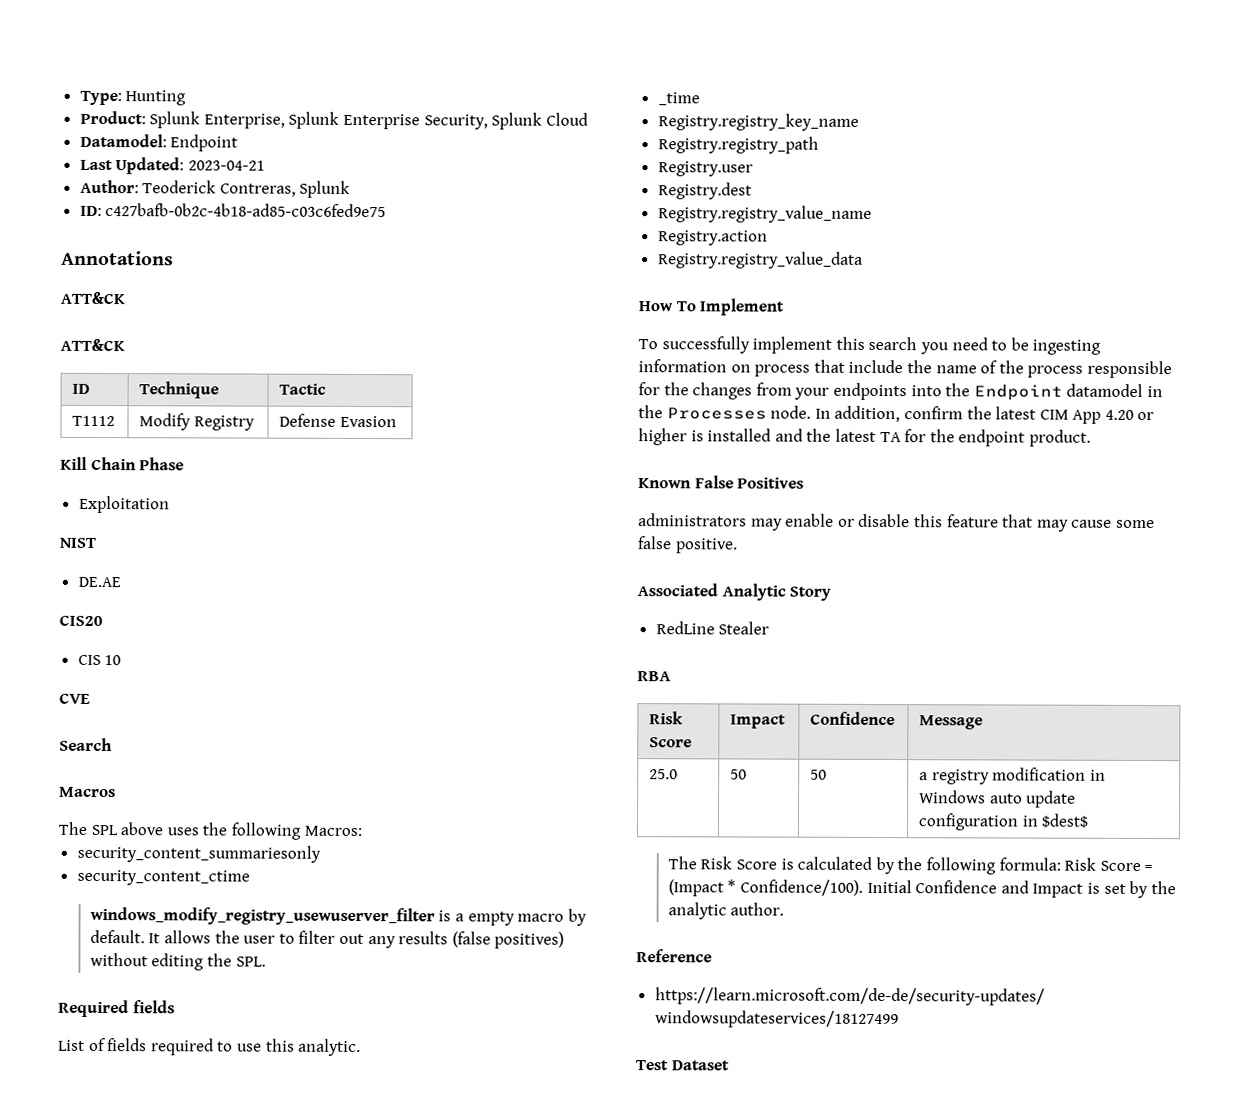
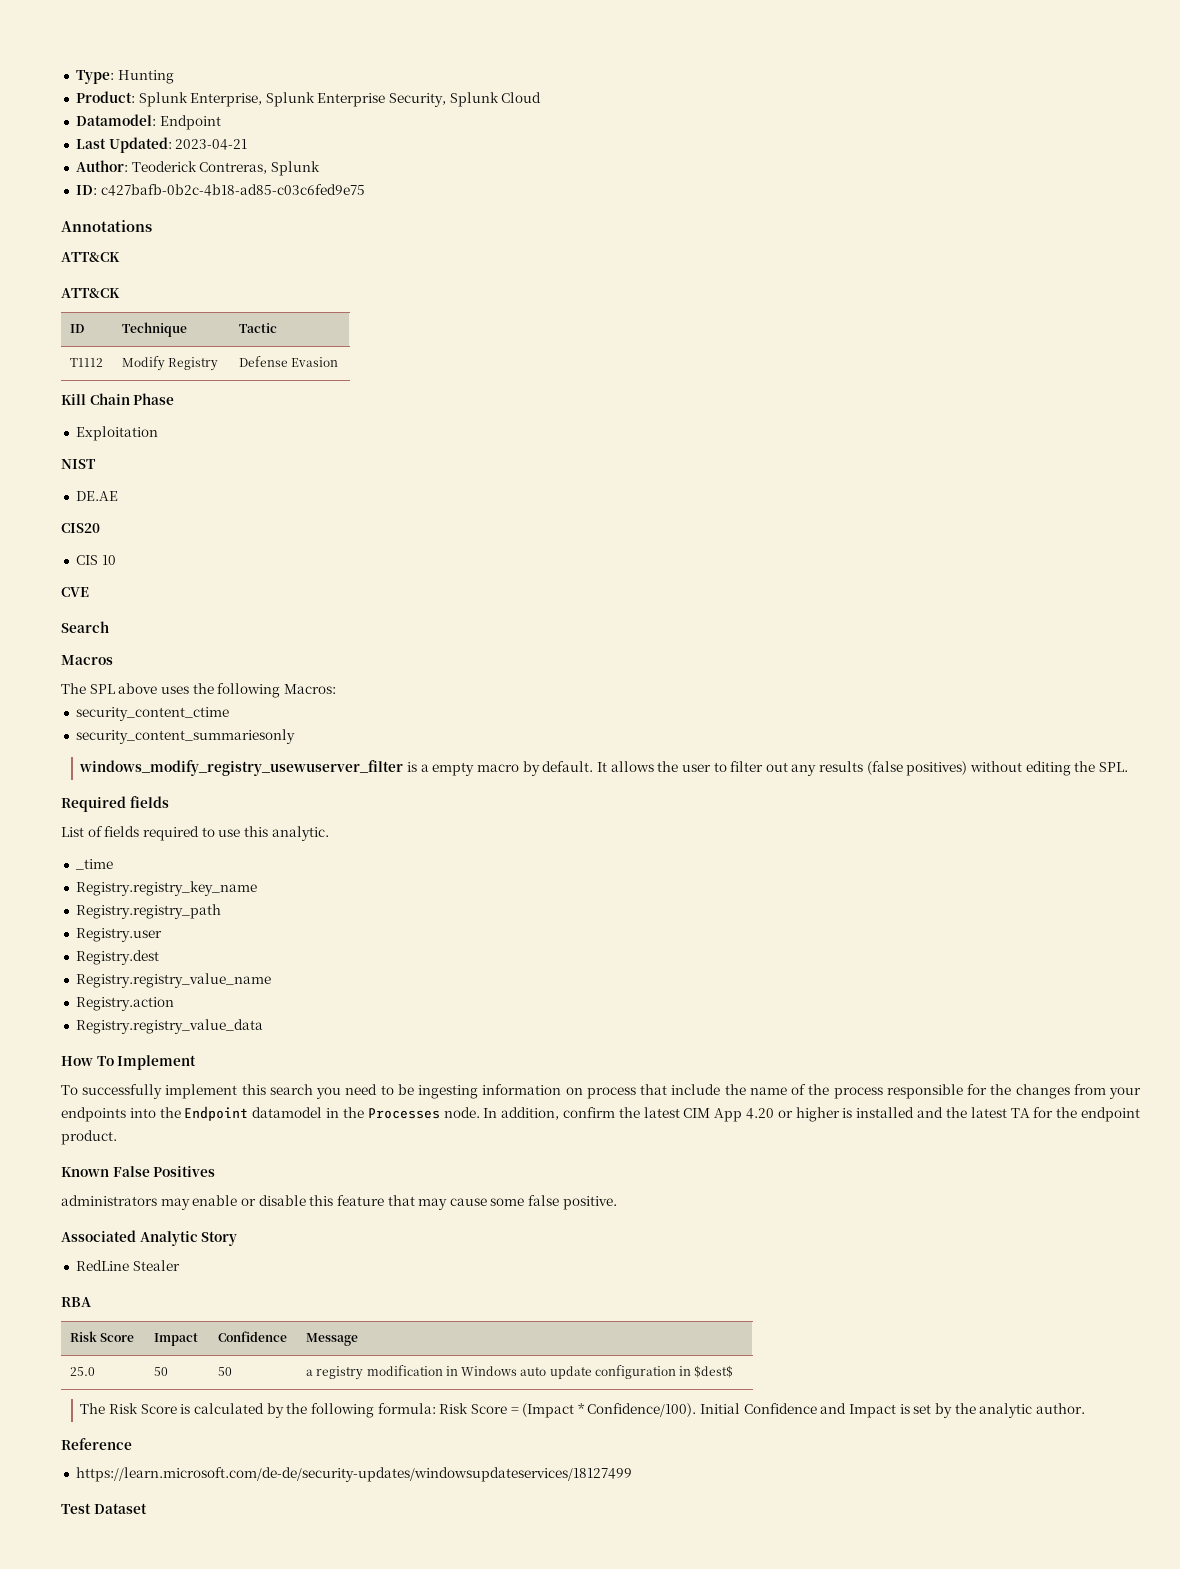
+ security_content_ctime
- security_content_ctime

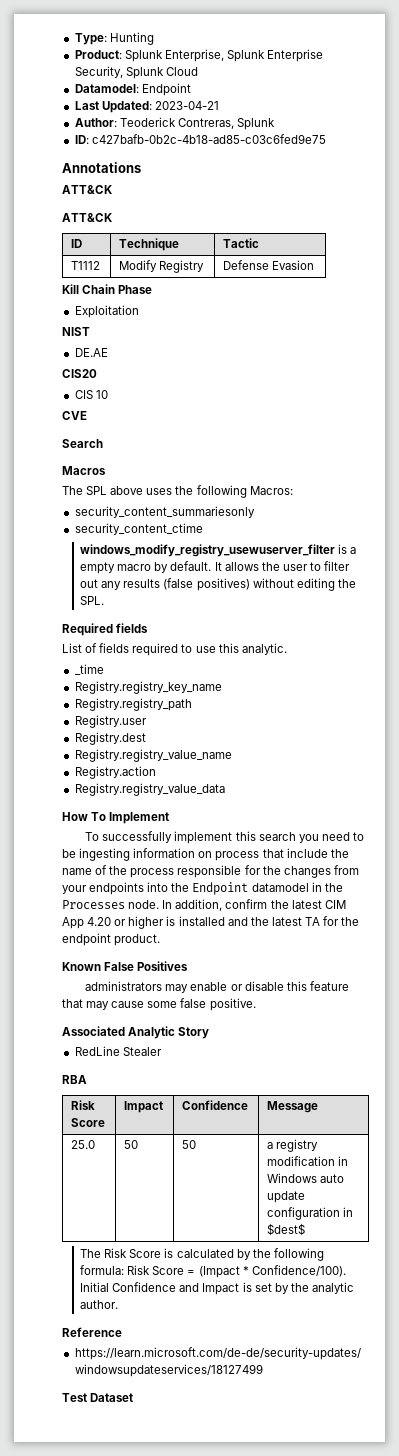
+ security_content_summariesonly
- security_content_summariesonly

